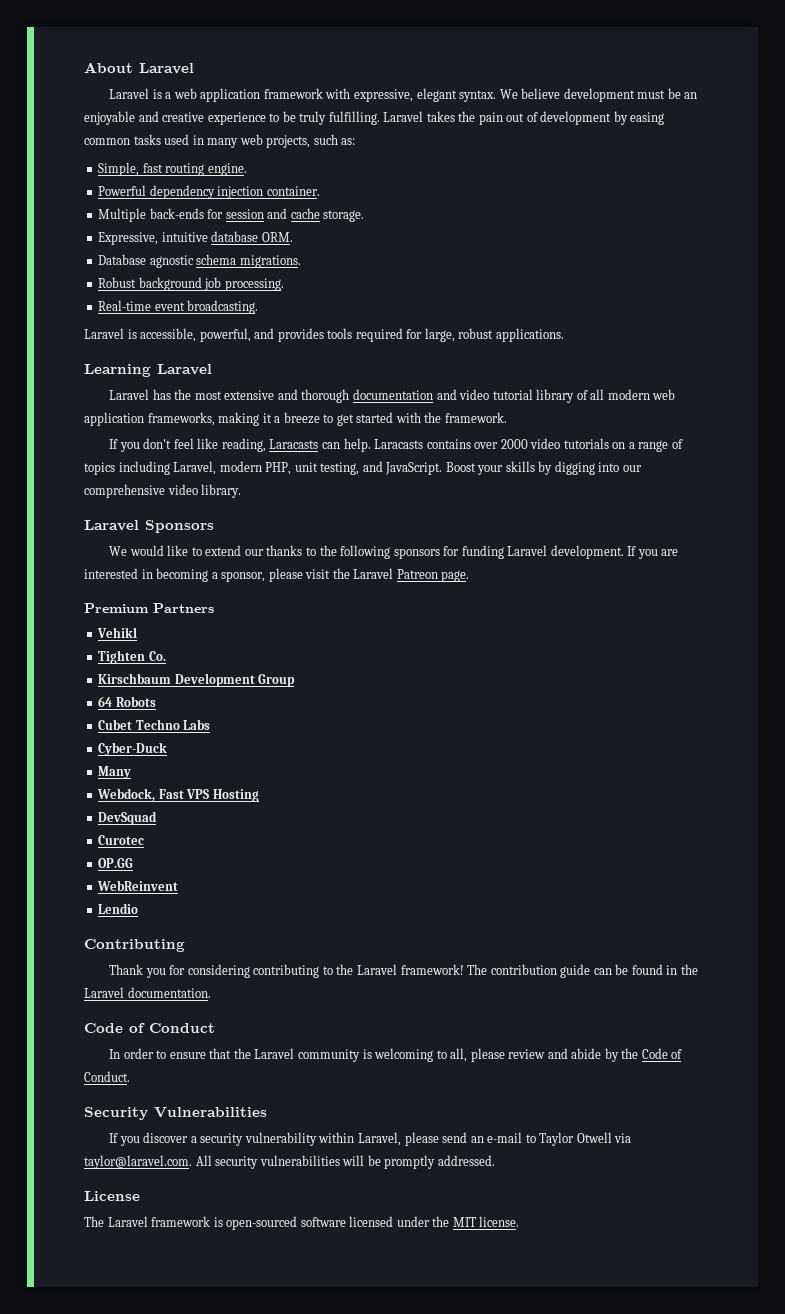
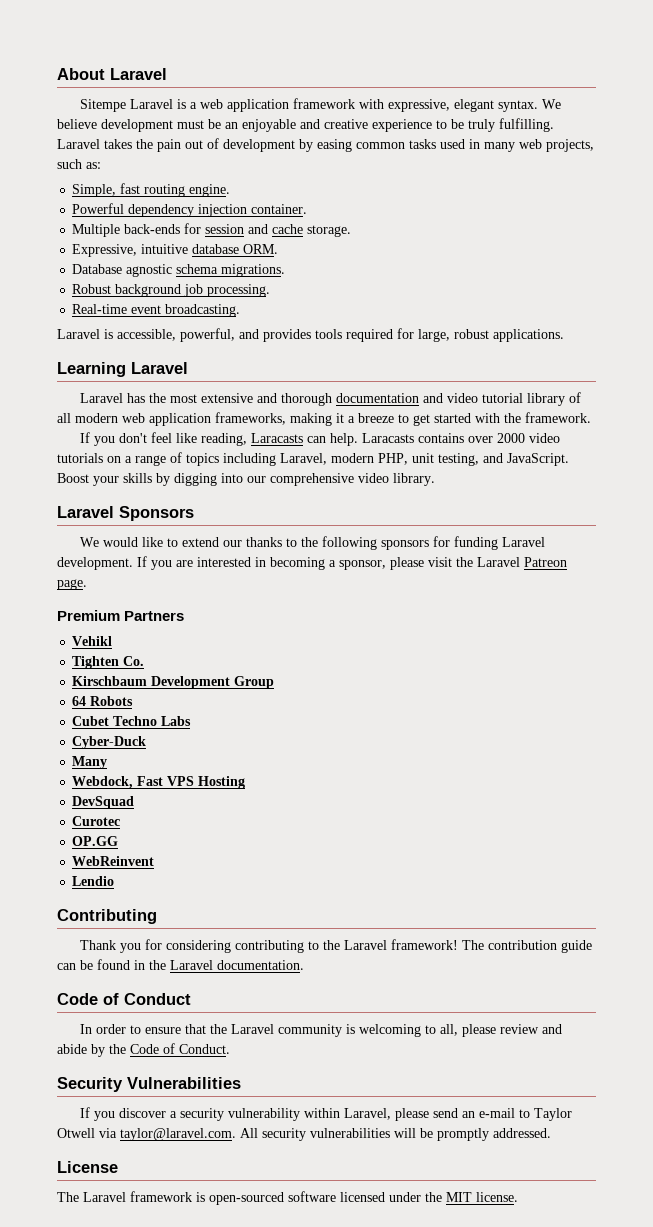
- Laravel is a web application framework with expressive, elegant syntax.
+ Sitempe Laravel is a web application framework with expressive, elegant syntax.

